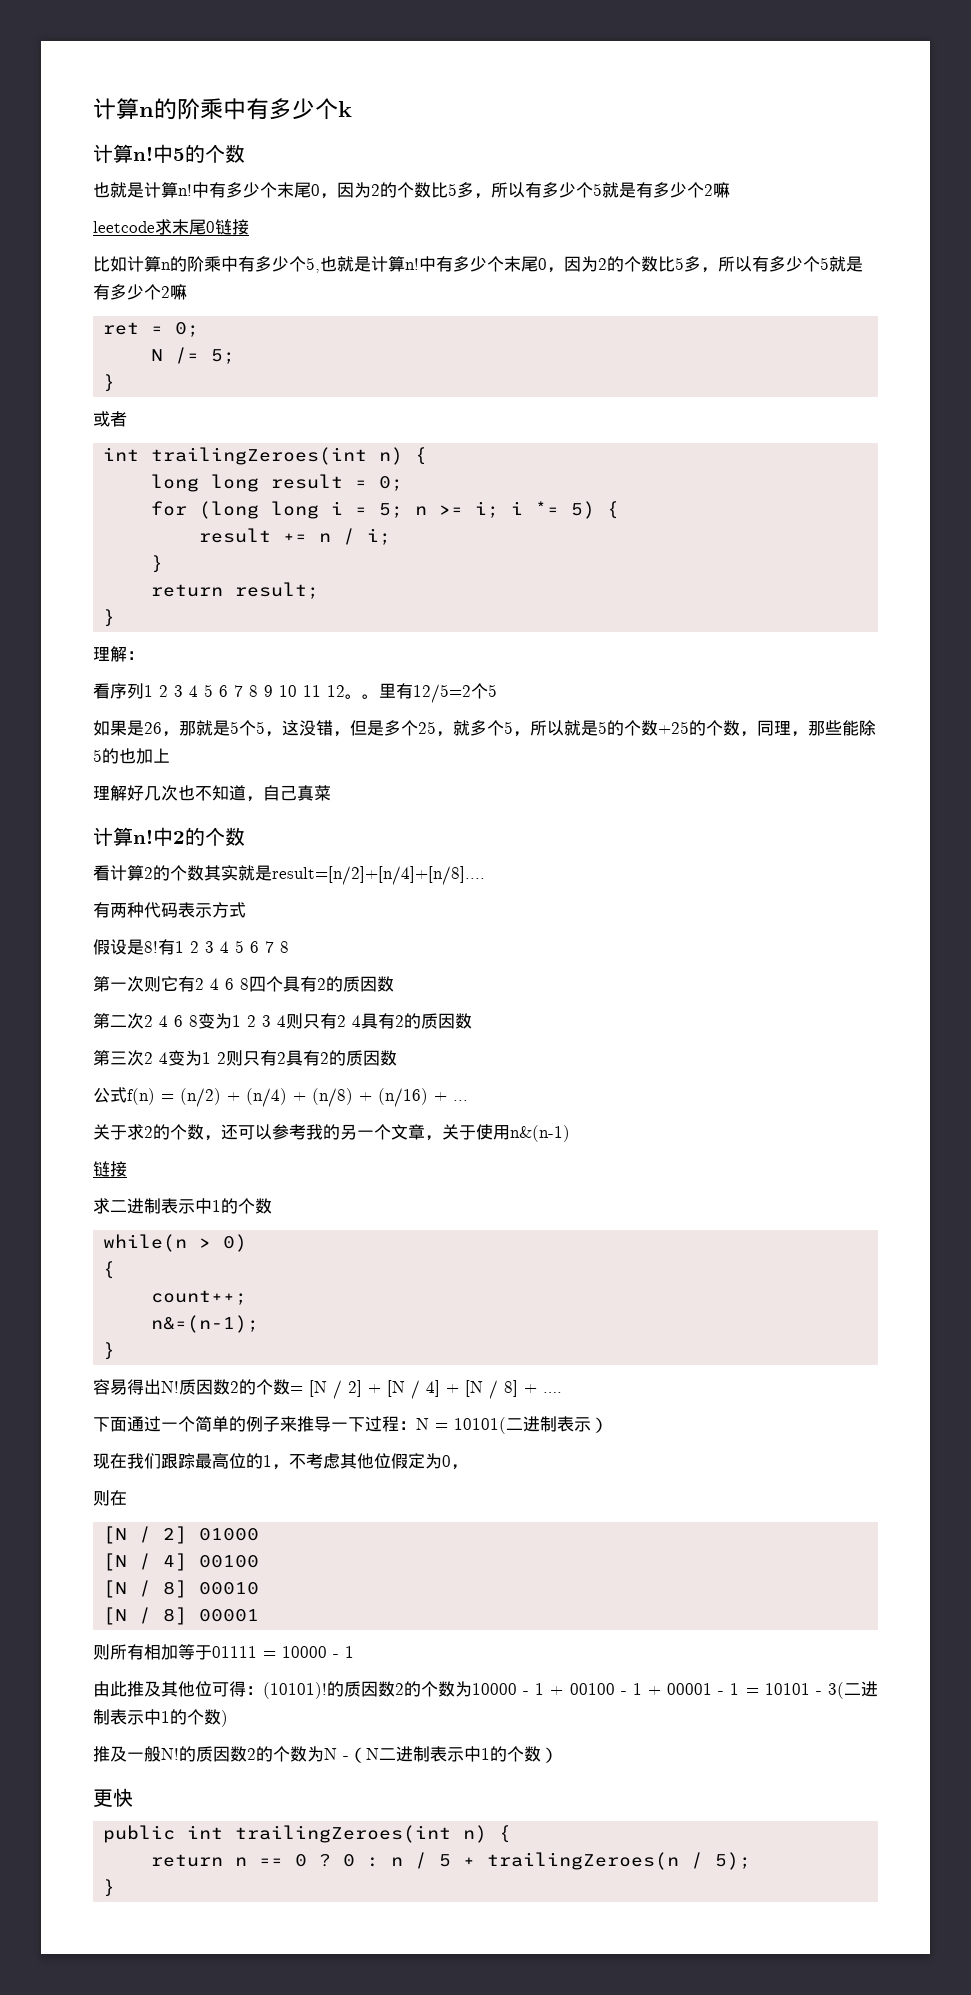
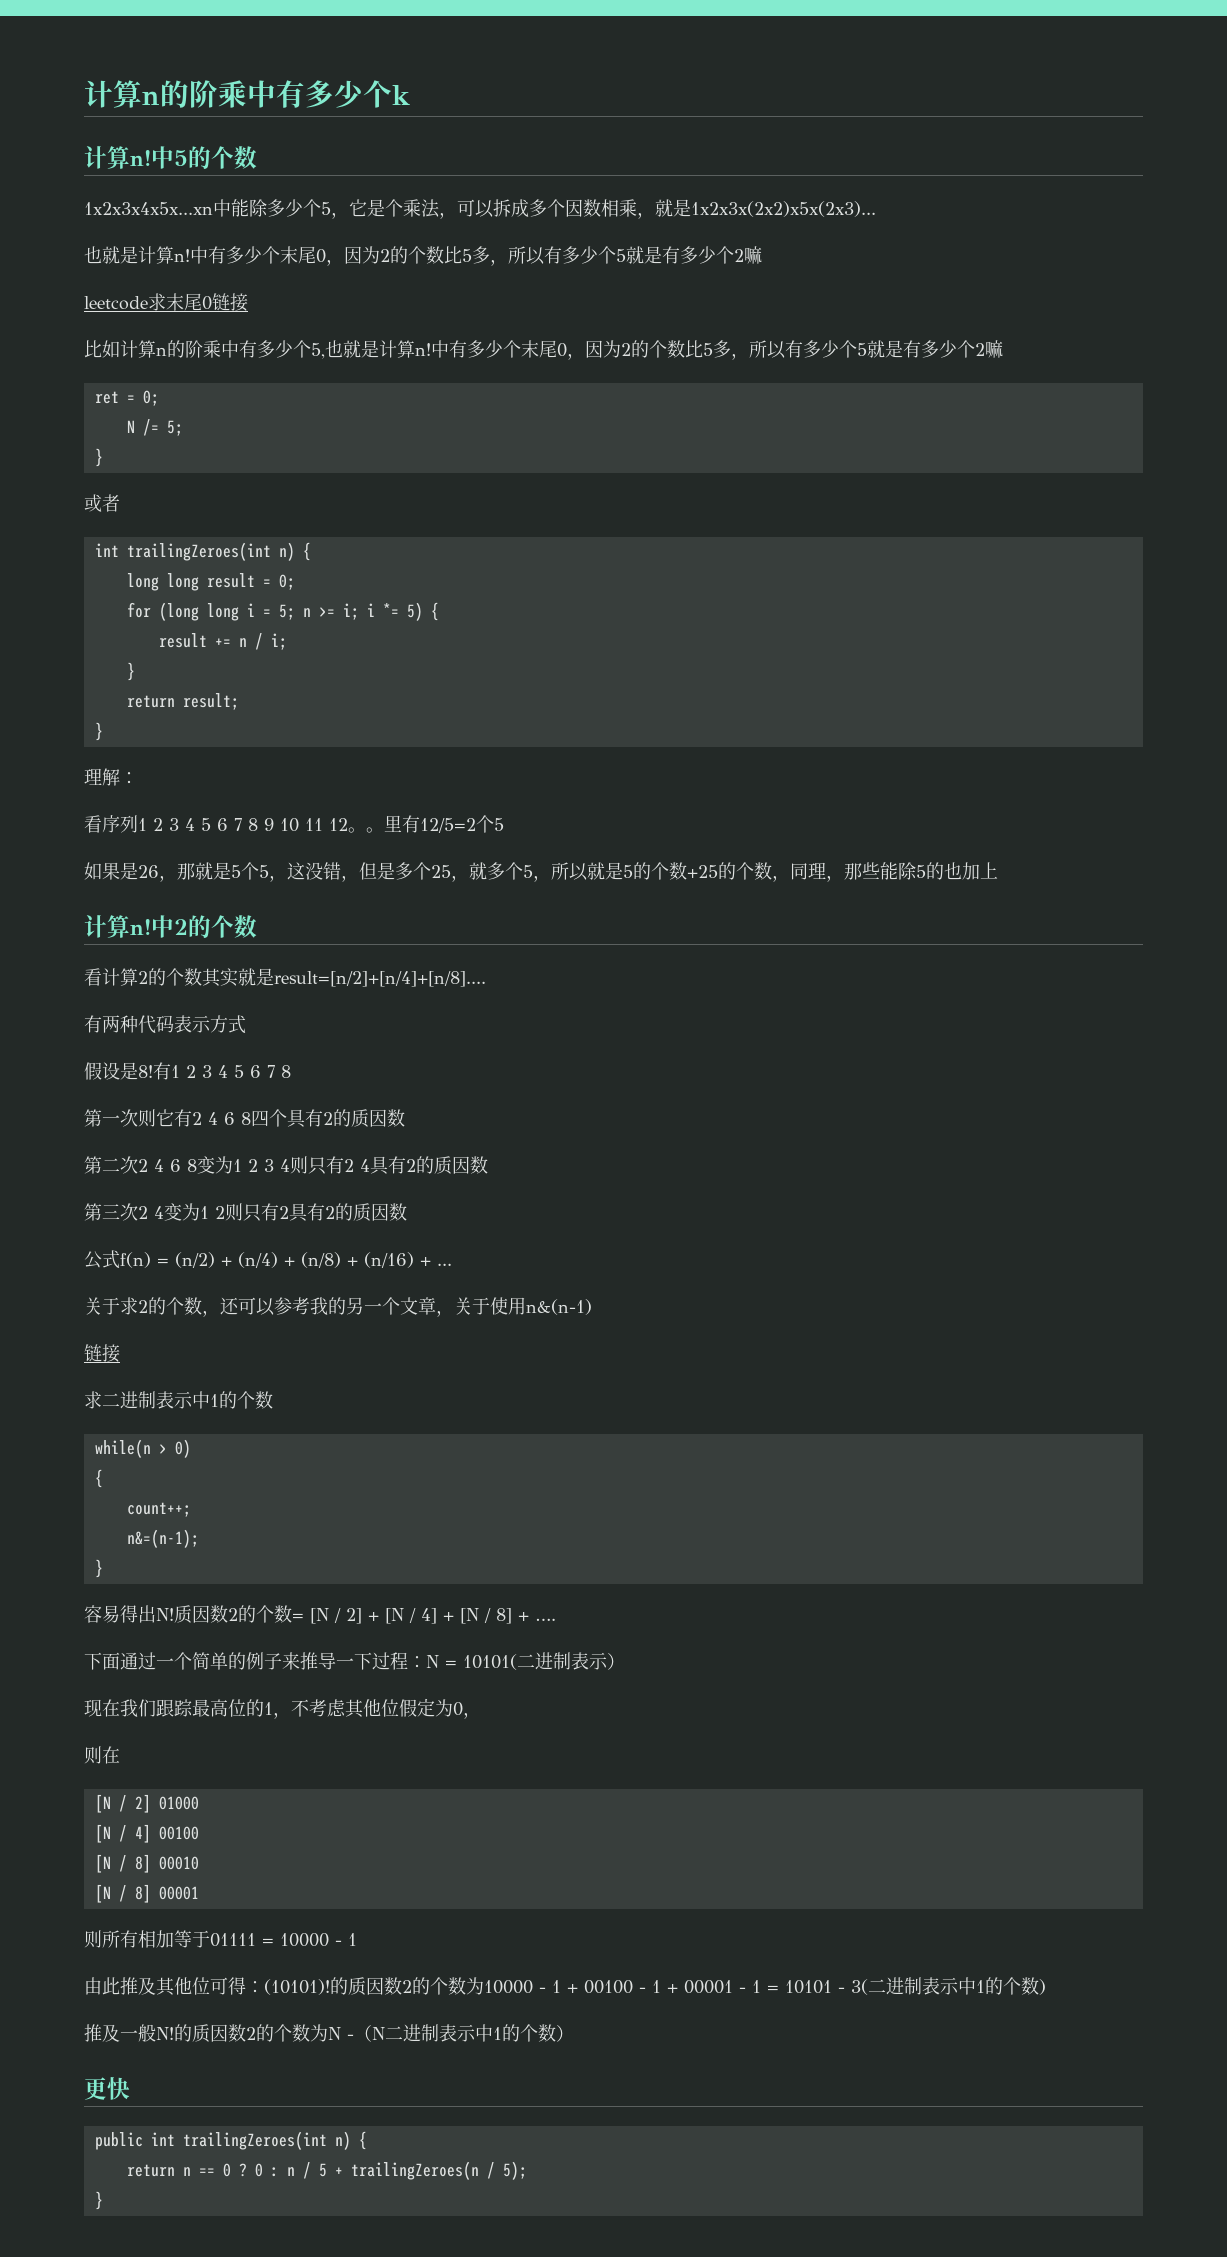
+ 1x2x3x4x5x...xn中能除多少个5，它是个乘法，可以拆成多个因数相乘，就是1x2x3x(2x2)x5x(2x3)...
- 理解好几次也不知道，自己真菜

